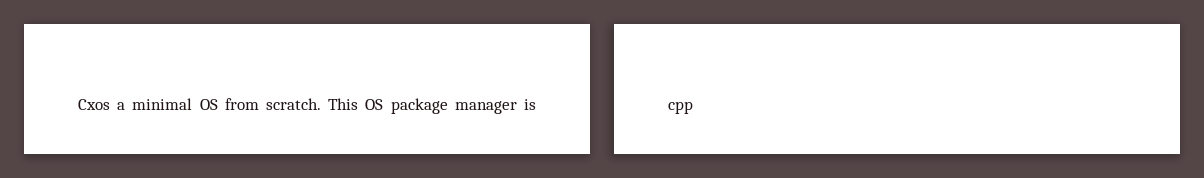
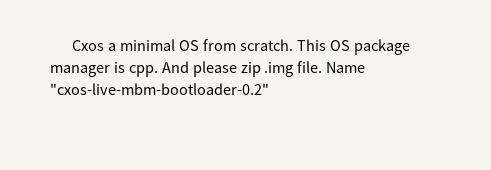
- This OS package manager is cpp
+ This OS package manager is cpp. And please zip .img file. Name "cxos-live-mbm-bootloader-0.2"

